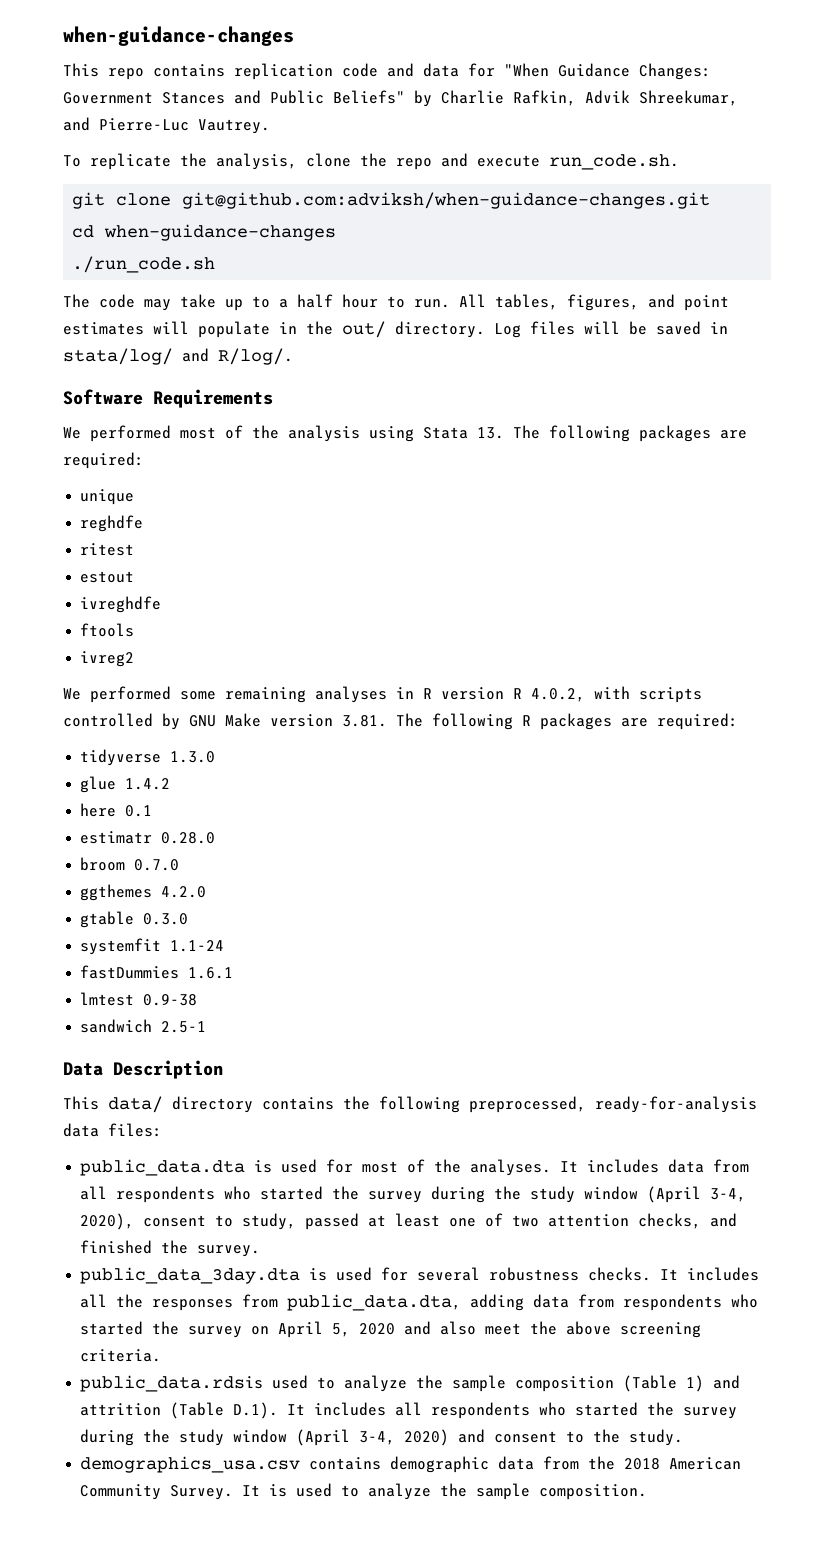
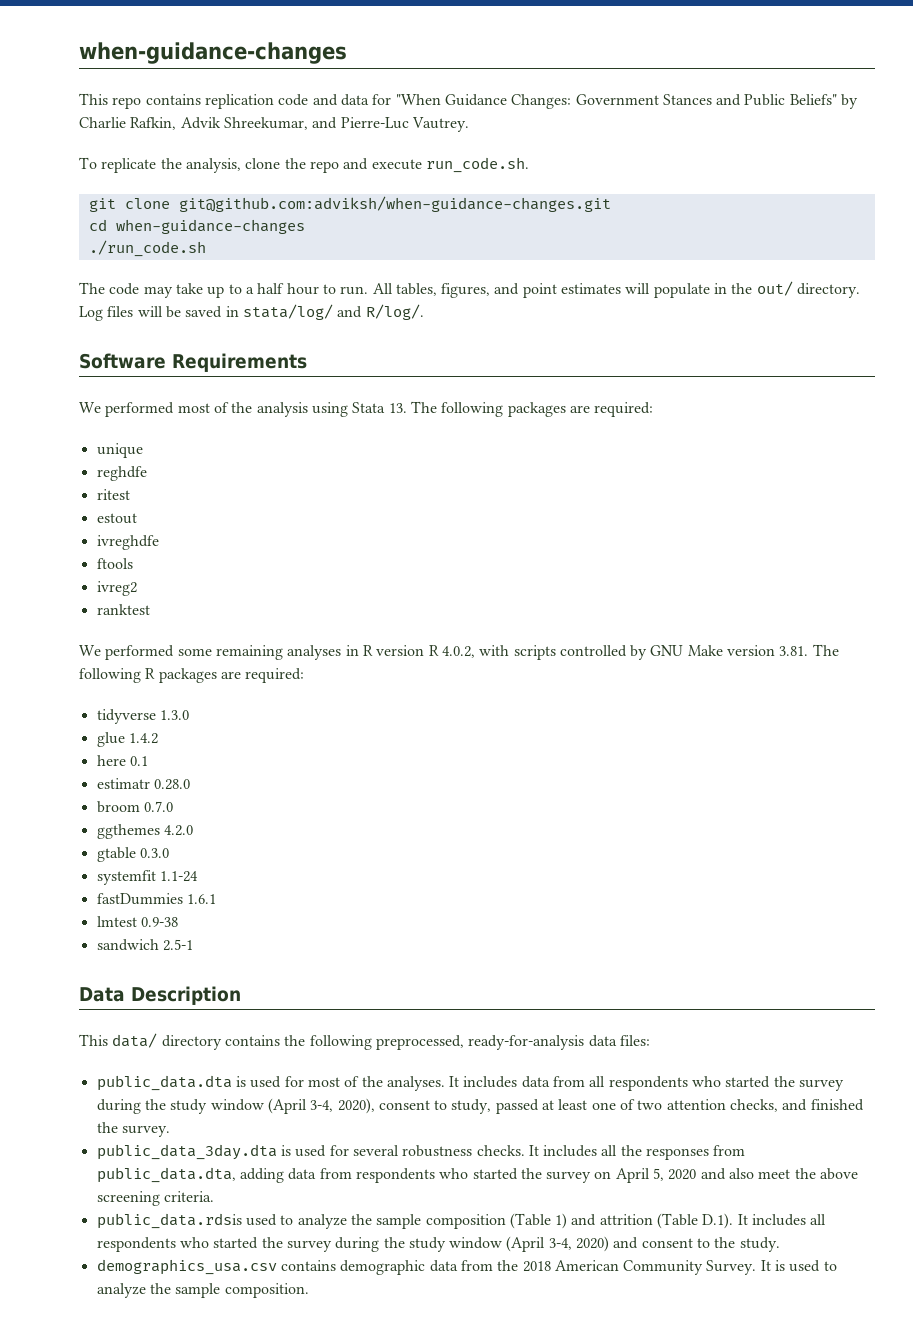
+ ranktest

